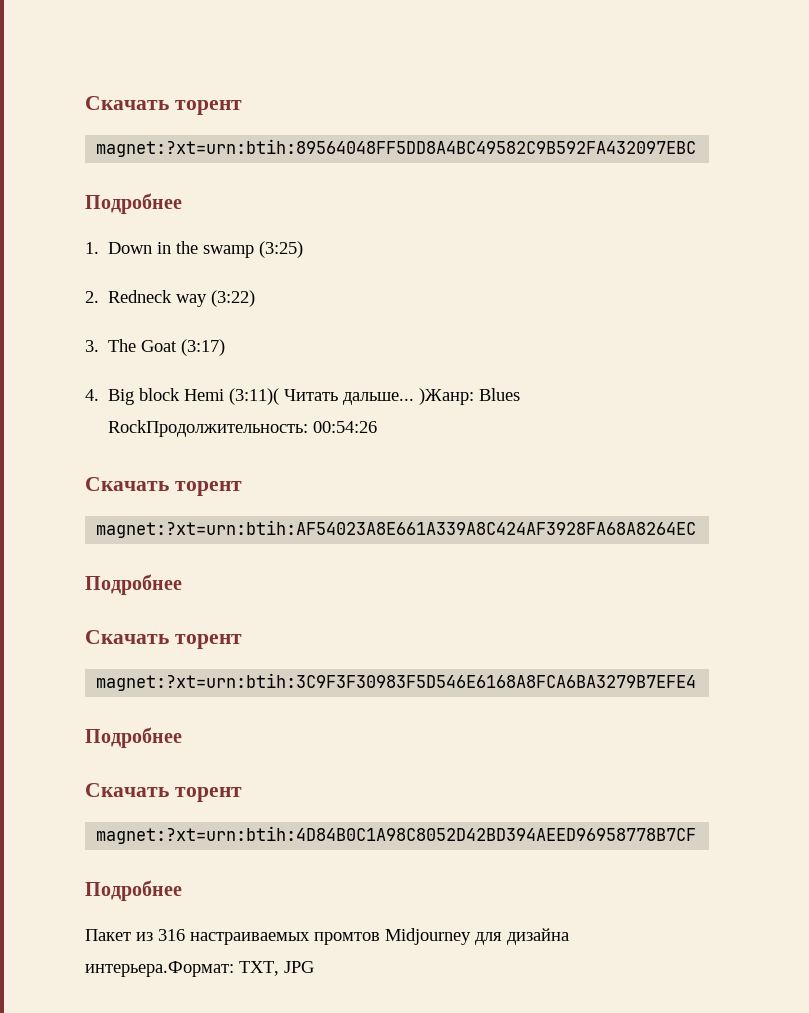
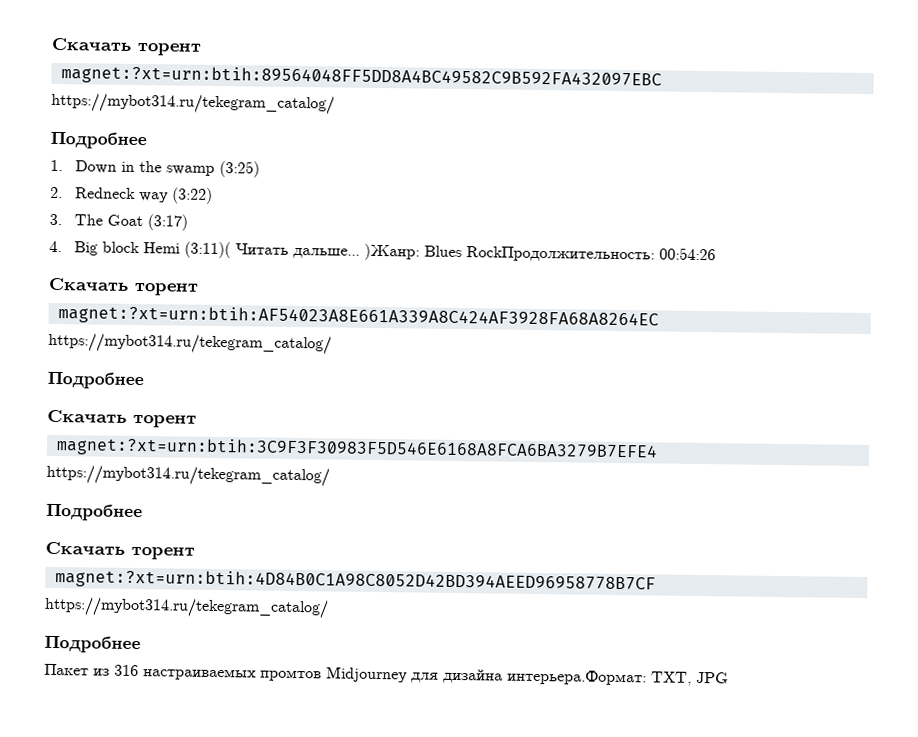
  magnet:?xt=urn:btih:89564048FF5DD8A4BC49582C9B592FA432097EBC
+ https://mybot314.ru/tekegram_catalog/
  magnet:?xt=urn:btih:AF54023A8E661A339A8C424AF3928FA68A8264EC
+ https://mybot314.ru/tekegram_catalog/
  magnet:?xt=urn:btih:3C9F3F30983F5D546E6168A8FCA6BA3279B7EFE4
+ https://mybot314.ru/tekegram_catalog/
  magnet:?xt=urn:btih:4D84B0C1A98C8052D42BD394AEED96958778B7CF
+ https://mybot314.ru/tekegram_catalog/

